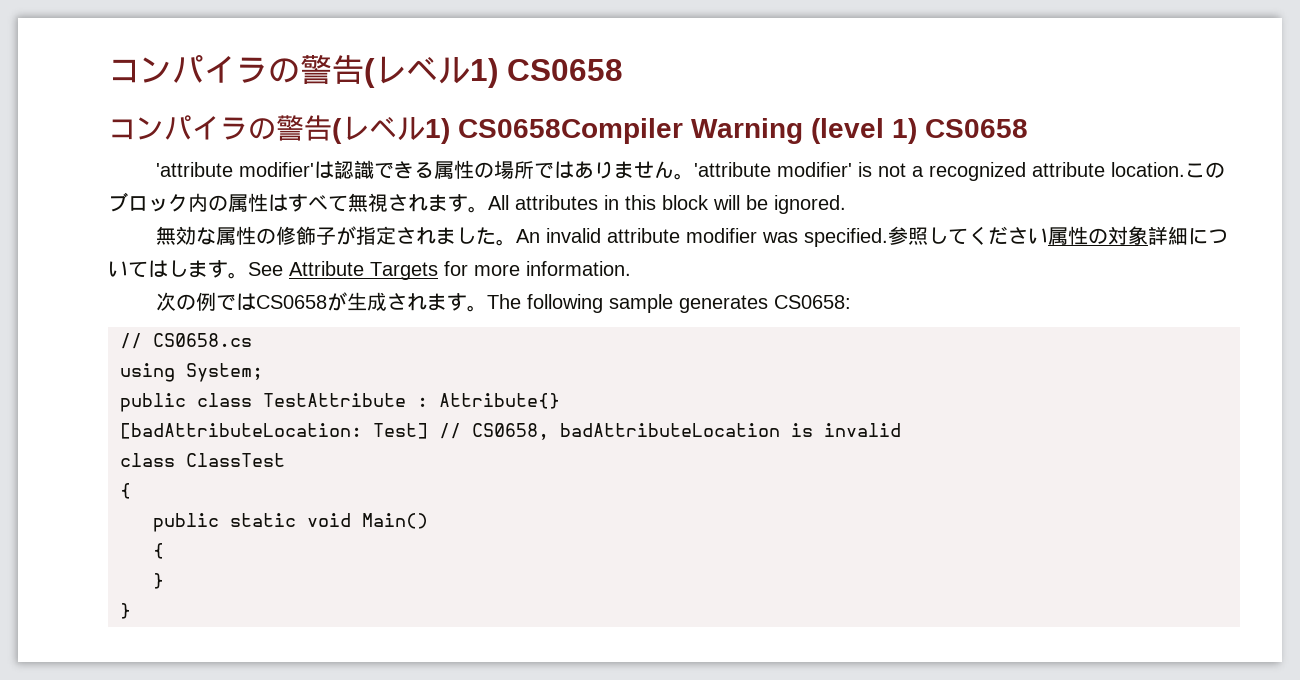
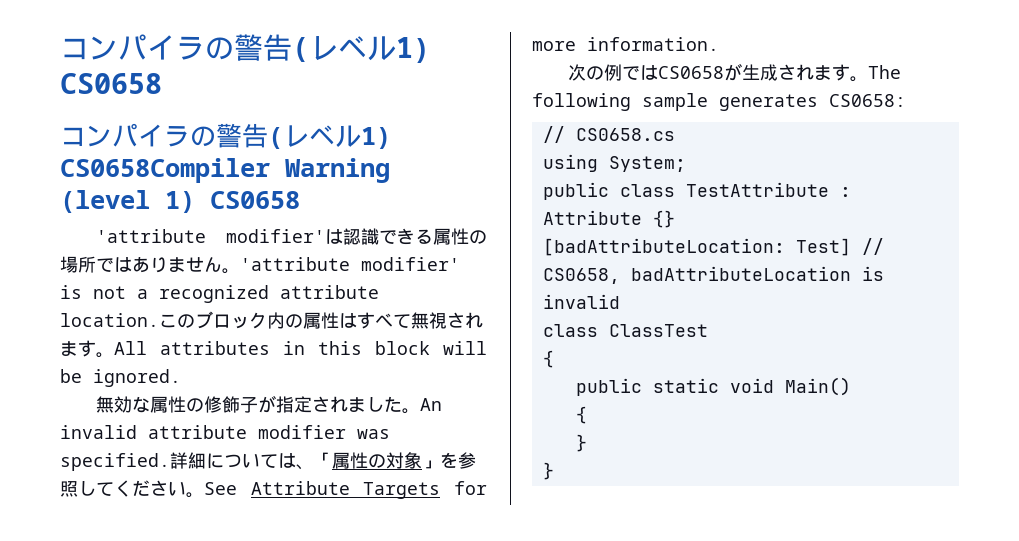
- 参照してください属性の対象詳細についてはします。
+ 詳細については、「属性の対象」を参照してください。
- public class TestAttribute : Attribute{}
+ public class TestAttribute : Attribute {}

